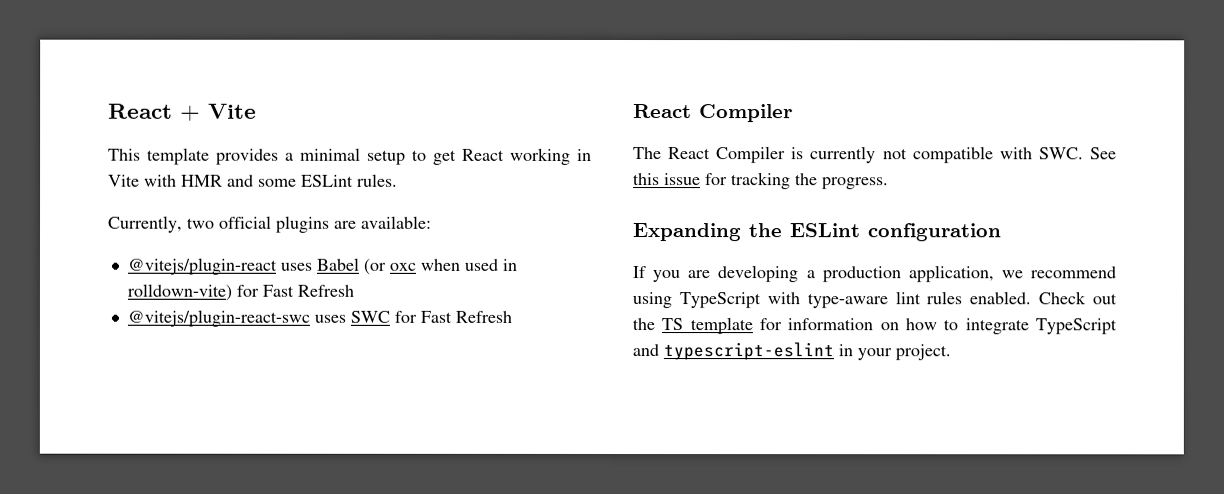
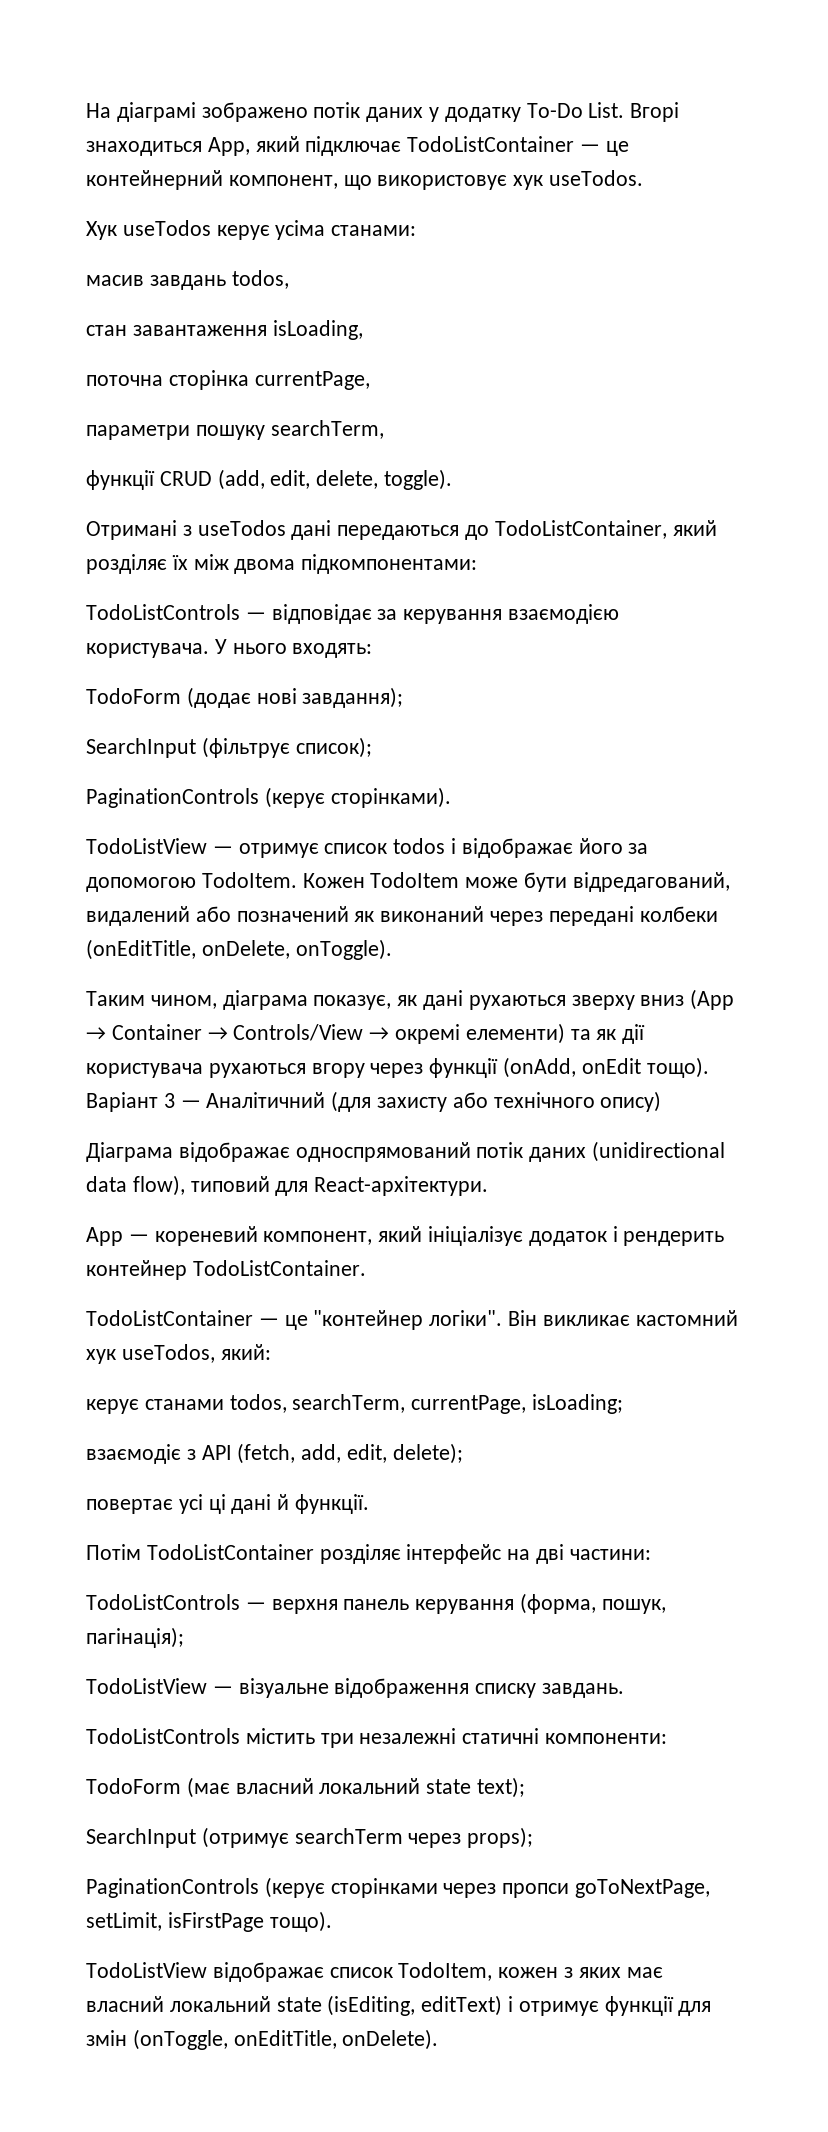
- React + Vite
- This template provides a minimal setup to get React working in Vite with HMR and some ESLint rules.
- Currently, two official plugins are available:
- @vitejs/plugin-react uses Babel (or oxc when used in rolldown-vite) for Fast Refresh
- @vitejs/plugin-react-swc uses SWC for Fast Refresh
- React Compiler
- The React Compiler is currently not compatible with SWC. See this issue for tracking the progress.
- Expanding the ESLint configuration
- If you are developing a production application, we recommend using TypeScript with type-aware lint rules enabled. Check out the TS template for information on how to integrate TypeScript and typescript-eslint in your project.
+ На діаграмі зображено потік даних у додатку To-Do List. Вгорі знаходиться App, який підключає TodoListContainer — це контейнерний компонент, що використовує хук useTodos.
+ Хук useTodos керує усіма станами:
+ масив завдань todos,
+ стан завантаження isLoading,
+ поточна сторінка currentPage,
+ параметри пошуку searchTerm,
+ функції CRUD (add, edit, delete, toggle).
+ Отримані з useTodos дані передаються до TodoListContainer, який розділяє їх між двома підкомпонентами:
+ TodoListControls — відповідає за керування взаємодією користувача. У нього входять:
+ TodoForm (додає нові завдання);
+ SearchInput (фільтрує список);
+ PaginationControls (керує сторінками).
+ TodoListView — отримує список todos і відображає його за допомогою TodoItem. Кожен TodoItem може бути відредагований, видалений або позначений як виконаний через передані колбеки (onEditTitle, onDelete, onToggle).
+ Таким чином, діаграма показує, як дані рухаються зверху вниз (App → Container → Controls/View → окремі елементи) та як дії користувача рухаються вгору через функції (onAdd, onEdit тощо). Варіант 3 — Аналітичний (для захисту або технічного опису)
+ Діаграма відображає односпрямований потік даних (unidirectional data flow), типовий для React-архітектури.
+ App — кореневий компонент, який ініціалізує додаток і рендерить контейнер TodoListContainer.
+ TodoListContainer — це "контейнер логіки". Він викликає кастомний хук useTodos, який:
+ керує станами todos, searchTerm, currentPage, isLoading;
+ взаємодіє з API (fetch, add, edit, delete);
+ повертає усі ці дані й функції.
+ Потім TodoListContainer розділяє інтерфейс на дві частини:
+ TodoListControls — верхня панель керування (форма, пошук, пагінація);
+ TodoListView — візуальне відображення списку завдань.
+ TodoListControls містить три незалежні статичні компоненти:
+ TodoForm (має власний локальний state text);
+ SearchInput (отримує searchTerm через props);
+ PaginationControls (керує сторінками через пропси goToNextPage, setLimit, isFirstPage тощо).
+ TodoListView відображає список TodoItem, кожен з яких має власний локальний state (isEditing, editText) і отримує функції для змін (onToggle, onEditTitle, onDelete).

